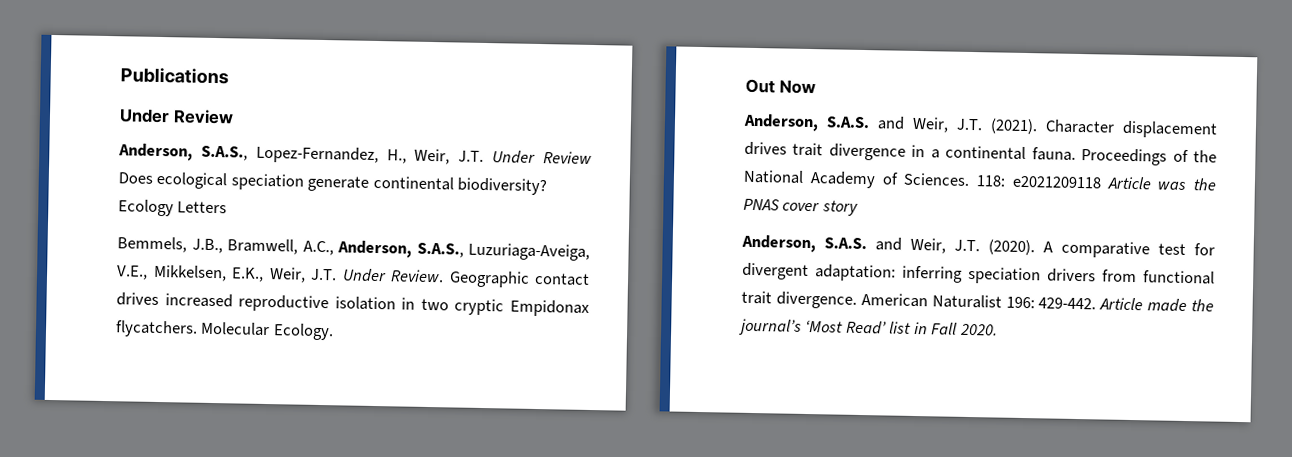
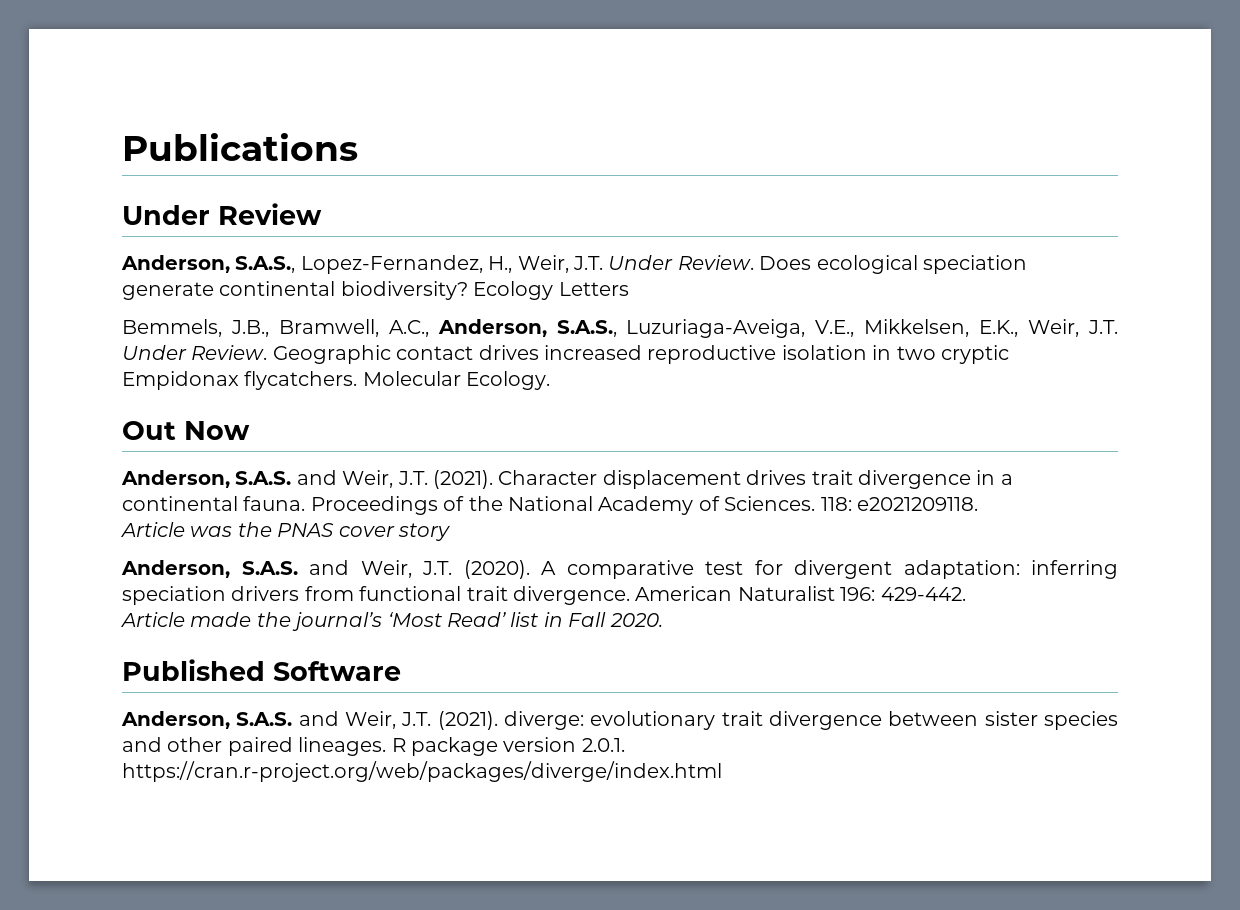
- Anderson, S.A.S., Lopez-Fernandez, H., Weir, J.T. Under Review Does ecological speciation generate continental biodiversity?
+ Anderson, S.A.S., Lopez-Fernandez, H., Weir, J.T. Under Review. Does ecological speciation generate continental biodiversity?
- 118: e2021209118 Article was the PNAS cover story
+ 118: e2021209118.
+ Article was the PNAS cover story
- American Naturalist 196: 429-442. Article made the journal’s ‘Most Read’ list in Fall 2020.
+ American Naturalist 196: 429-442.
+ Article made the journal’s ‘Most Read’ list in Fall 2020.
+ Published Software
+ Anderson, S.A.S. and Weir, J.T. (2021). diverge: evolutionary trait divergence between sister species and other paired lineages. R package version 2.0.1. https://cran.r-project.org/web/packages/diverge/index.html

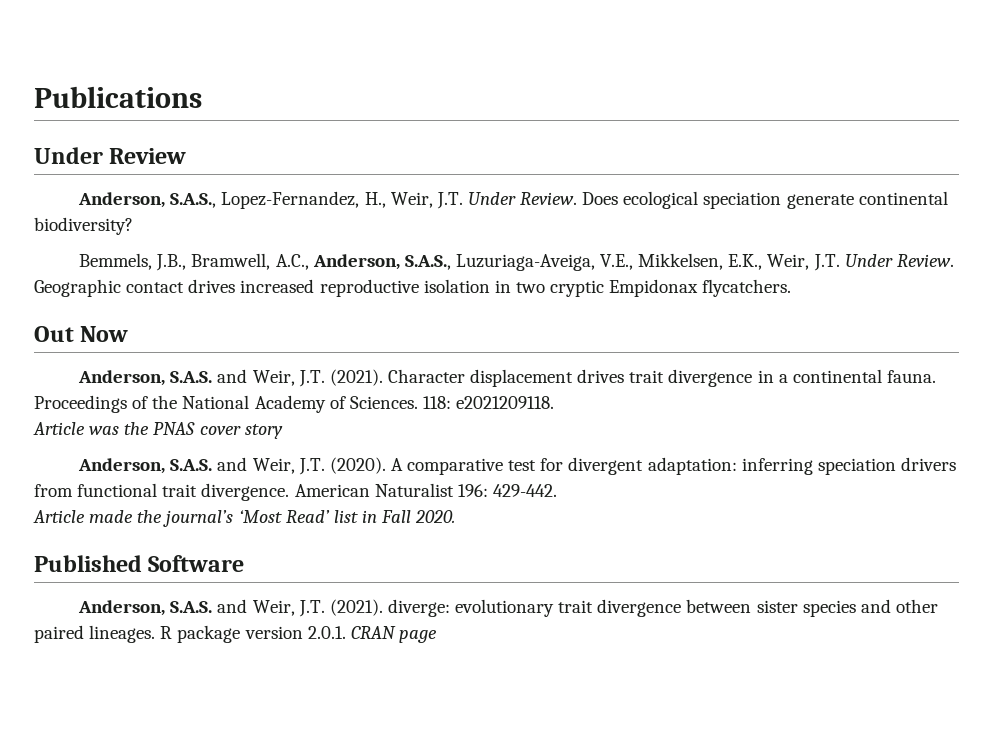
- Ecology Letters
- Molecular Ecology.
- R package version 2.0.1. https://cran.r-project.org/web/packages/diverge/index.html
+ R package version 2.0.1. CRAN page

